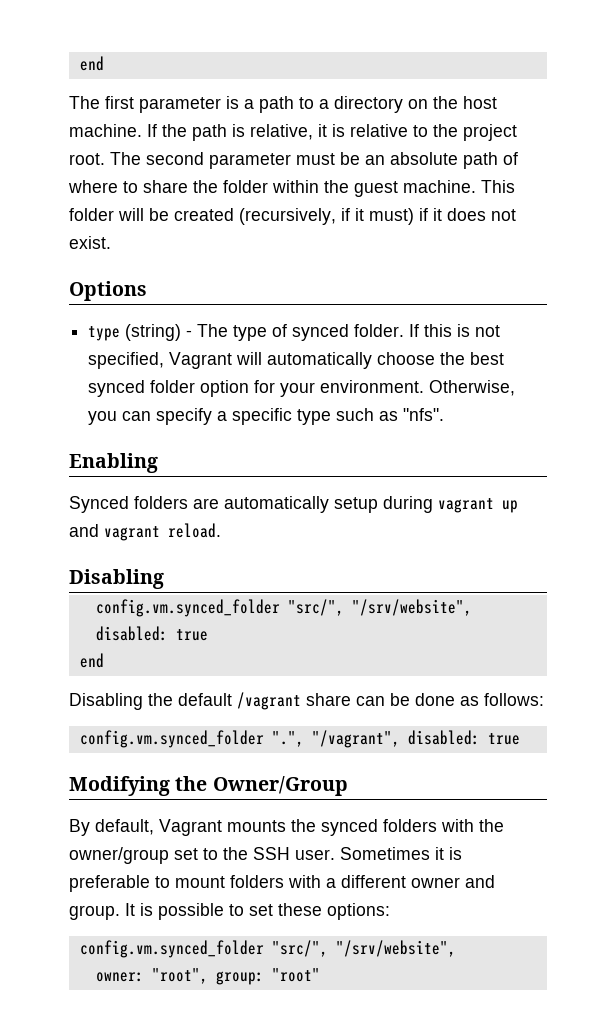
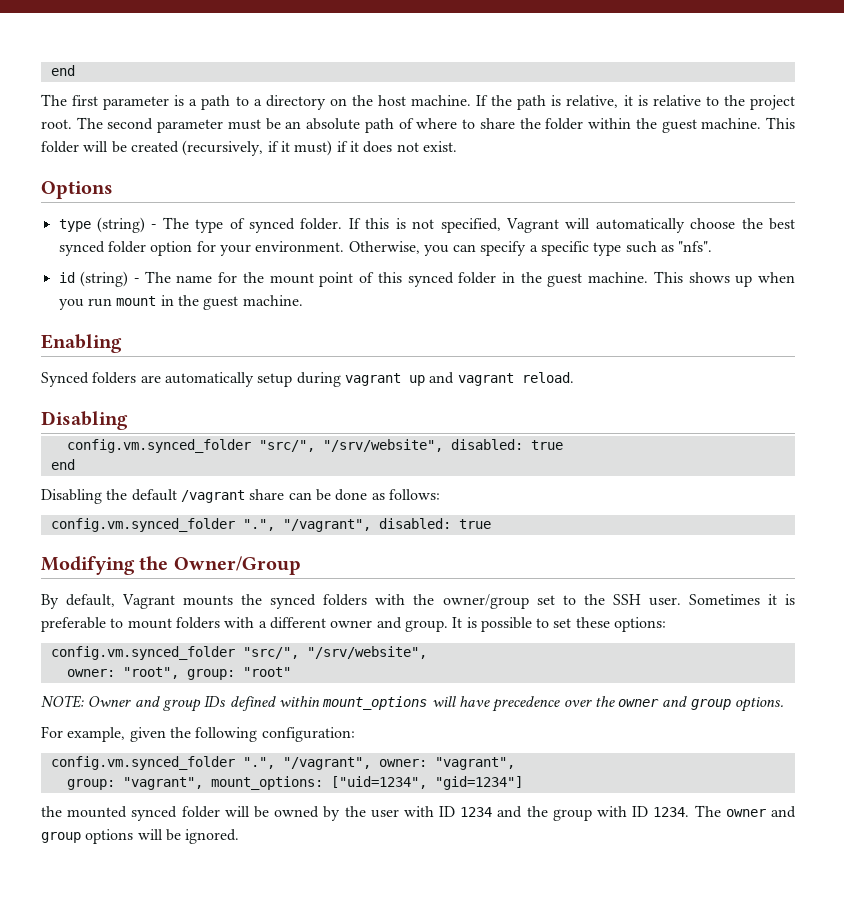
+ id (string) - The name for the mount point of this synced folder in the guest machine. This shows up when you run mount in the guest machine.
+ NOTE: Owner and group IDs defined within mount_options will have precedence over the owner and group options.
+ For example, given the following configuration:
+ config.vm.synced_folder ".", "/vagrant", owner: "vagrant",
+ group: "vagrant", mount_options: ["uid=1234", "gid=1234"]
+ the mounted synced folder will be owned by the user with ID 1234 and the group with ID 1234. The owner and group options will be ignored.

